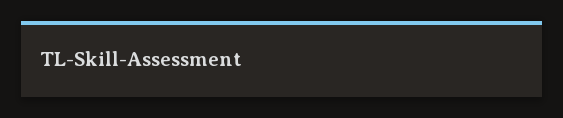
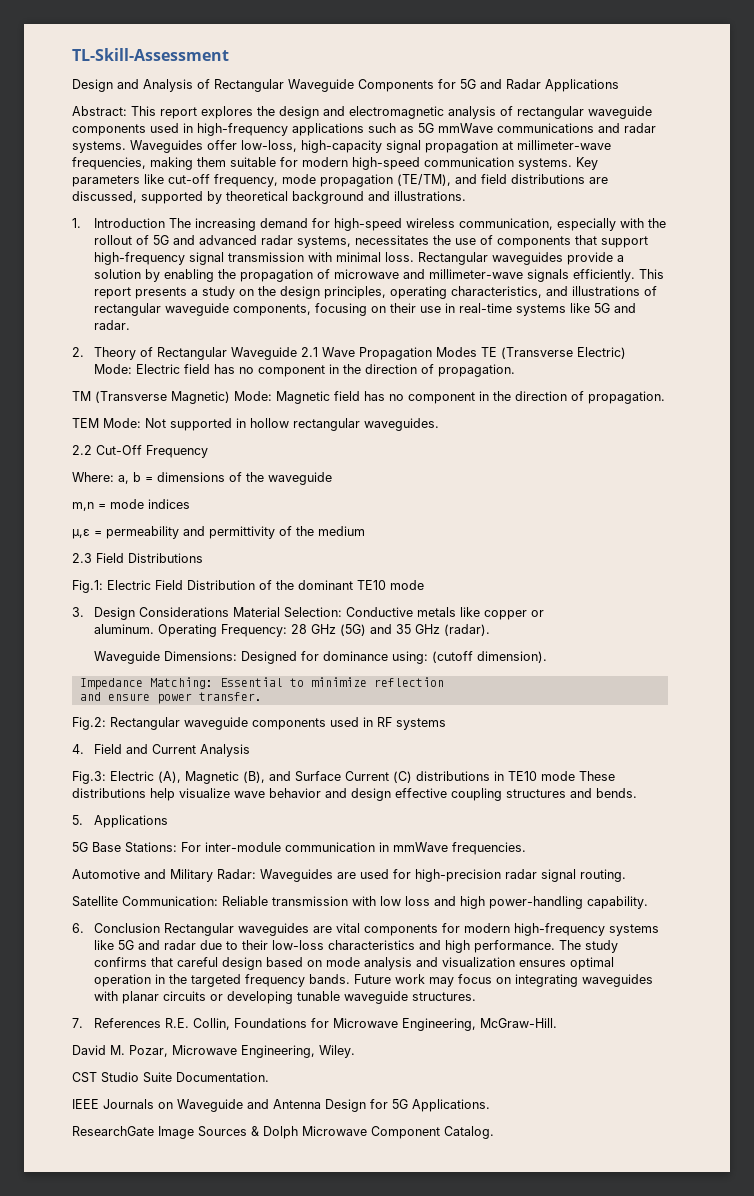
+ Design and Analysis of Rectangular Waveguide Components for 5G and Radar Applications
+ Abstract: This report explores the design and electromagnetic analysis of rectangular waveguide components used in high-frequency applications such as 5G mmWave communications and radar systems. Waveguides offer low-loss, high-capacity signal propagation at millimeter-wave frequencies, making them suitable for modern high-speed communication systems. Key parameters like cut-off frequency, mode propagation (TE/TM), and field distributions are discussed, supported by theoretical background and illustrations.
+ 1. Introduction The increasing demand for high-speed wireless communication, especially with the rollout of 5G and advanced radar systems, necessitates the use of components that support high-frequency signal transmission with minimal loss. Rectangular waveguides provide a solution by enabling the propagation of microwave and millimeter-wave signals efficiently. This report presents a study on the design principles, operating characteristics, and illustrations of rectangular waveguide components, focusing on their use in real-time systems like 5G and radar.
+ 2. Theory of Rectangular Waveguide 2.1 Wave Propagation Modes TE (Transverse Electric) Mode: Electric field has no component in the direction of propagation.
+ TM (Transverse Magnetic) Mode: Magnetic field has no component in the direction of propagation.
+ TEM Mode: Not supported in hollow rectangular waveguides.
+ 2.2 Cut-Off Frequency
+ Where: a, b = dimensions of the waveguide
+ m,n = mode indices
+ μ,ε = permeability and permittivity of the medium
+ 2.3 Field Distributions
+ Fig.1: Electric Field Distribution of the dominant TE10 mode
+ 3. Design Considerations Material Selection: Conductive metals like copper or
+ aluminum. Operating Frequency: 28 GHz (5G) and 35 GHz (radar).
+ Waveguide Dimensions: Designed for dominance using: (cutoff dimension).
+ Impedance Matching: Essential to minimize reflection
+ and ensure power transfer.
+ Fig.2: Rectangular waveguide components used in RF systems
+ 4. Field and Current Analysis
+ Fig.3: Electric (A), Magnetic (B), and Surface Current (C) distributions in TE10 mode These distributions help visualize wave behavior and design effective coupling structures and bends.
+ 5. Applications
+ 5G Base Stations: For inter-module communication in mmWave frequencies.
+ Automotive and Military Radar: Waveguides are used for high-precision radar signal routing.
+ Satellite Communication: Reliable transmission with low loss and high power-handling capability.
+ 6. Conclusion Rectangular waveguides are vital components for modern high-frequency systems like 5G and radar due to their low-loss characteristics and high performance. The study confirms that careful design based on mode analysis and visualization ensures optimal operation in the targeted frequency bands. Future work may focus on integrating waveguides with planar circuits or developing tunable waveguide structures.
+ 7. References R.E. Collin, Foundations for Microwave Engineering, McGraw-Hill.
+ David M. Pozar, Microwave Engineering, Wiley.
+ CST Studio Suite Documentation.
+ IEEE Journals on Waveguide and Antenna Design for 5G Applications.
+ ResearchGate Image Sources & Dolph Microwave Component Catalog.

